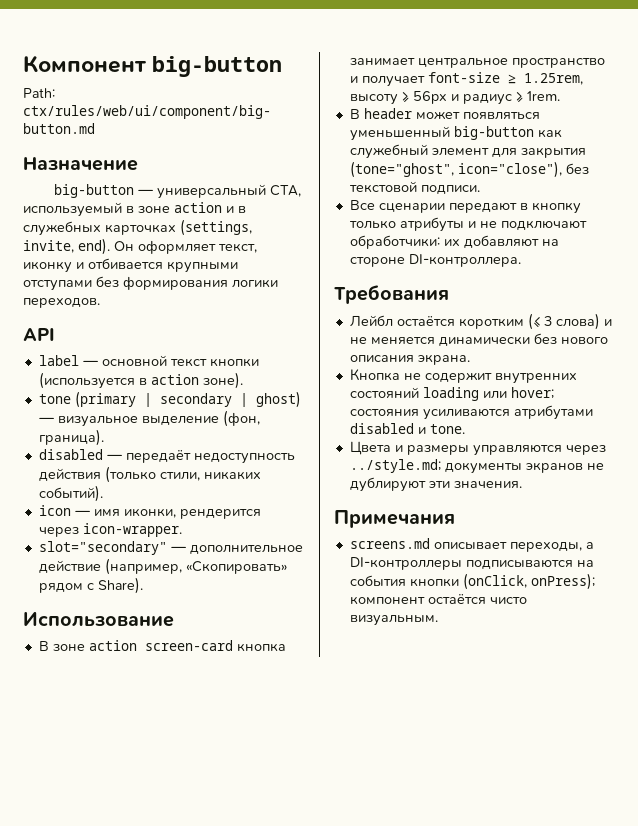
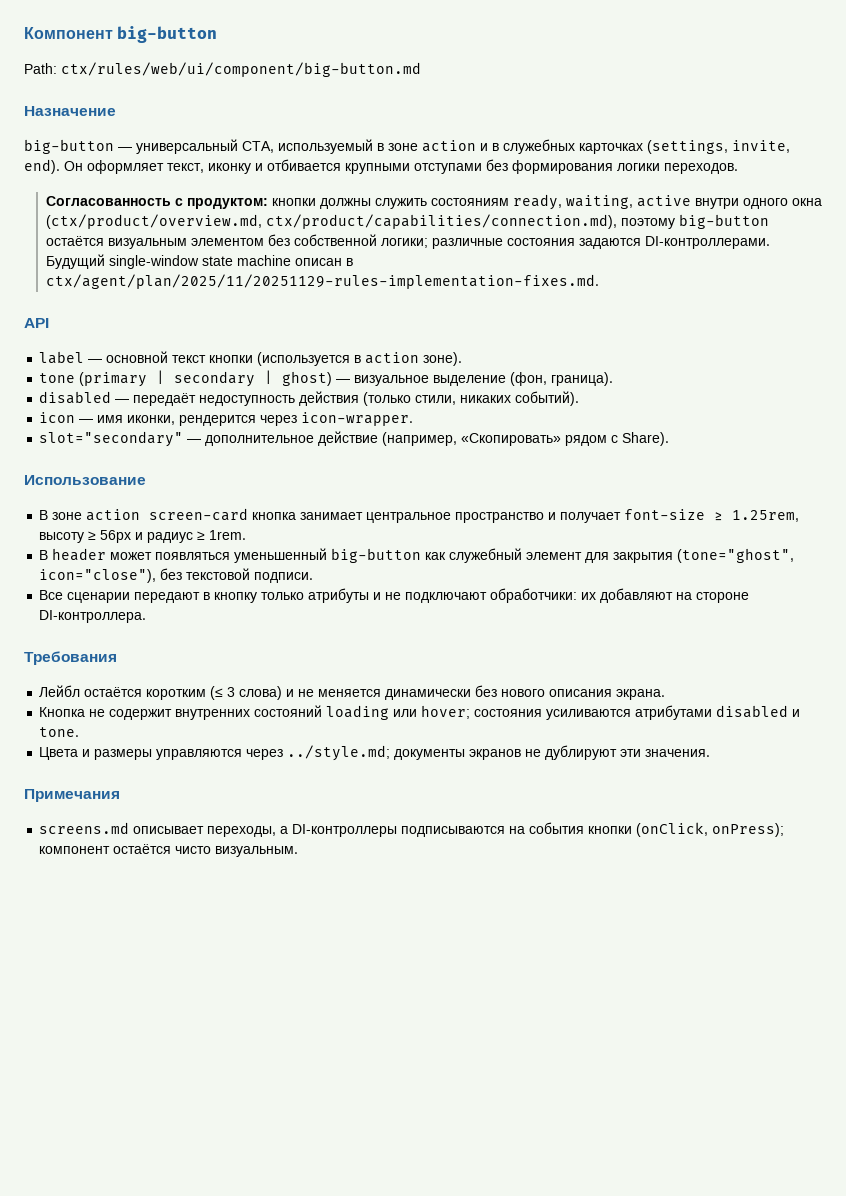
+ Согласованность с продуктом: кнопки должны служить состояниям ready, waiting, active внутри одного окна (ctx/product/overview.md, ctx/product/capabilities/connection.md), поэтому big-button остаётся визуальным элементом без собственной логики; различные состояния задаются DI-контроллерами. Будущий single-window state machine описан в ctx/agent/plan/2025/11/20251129-rules-implementation-fixes.md.

